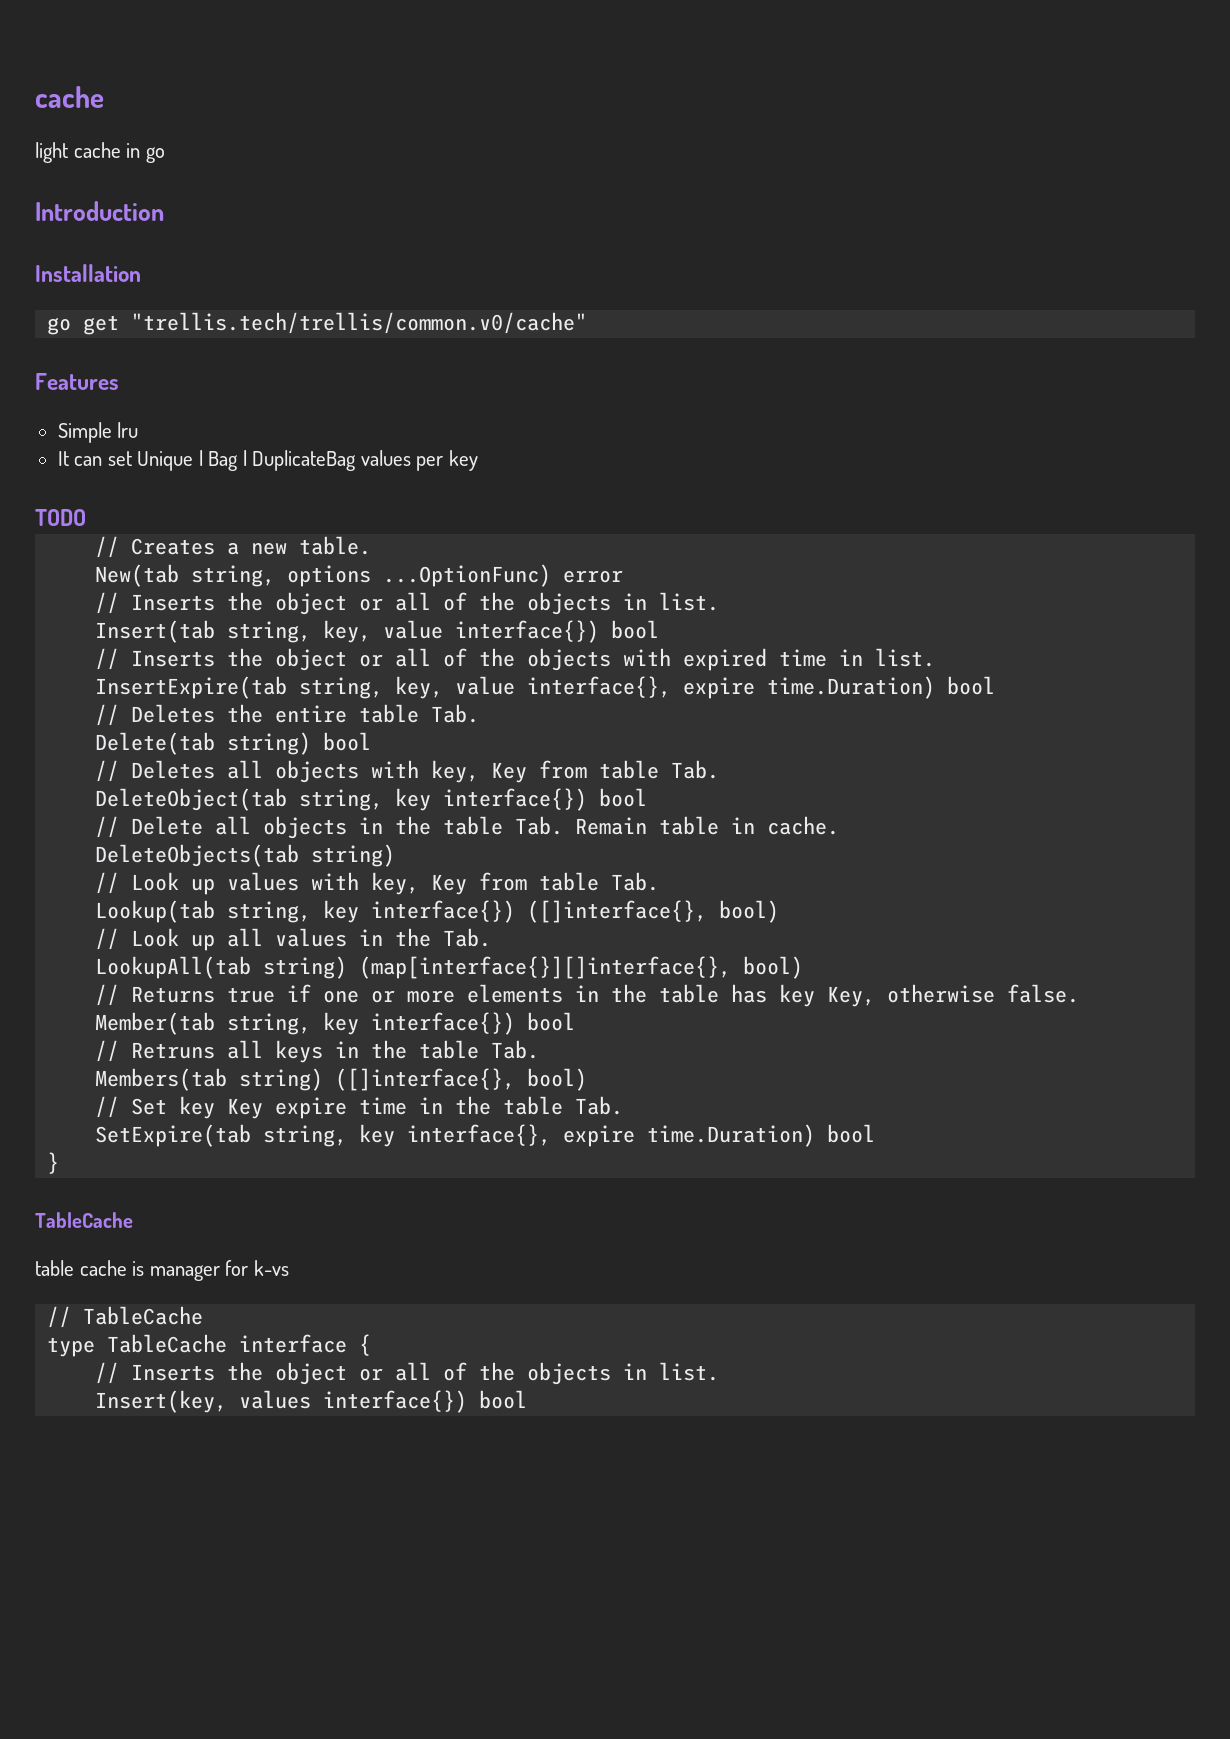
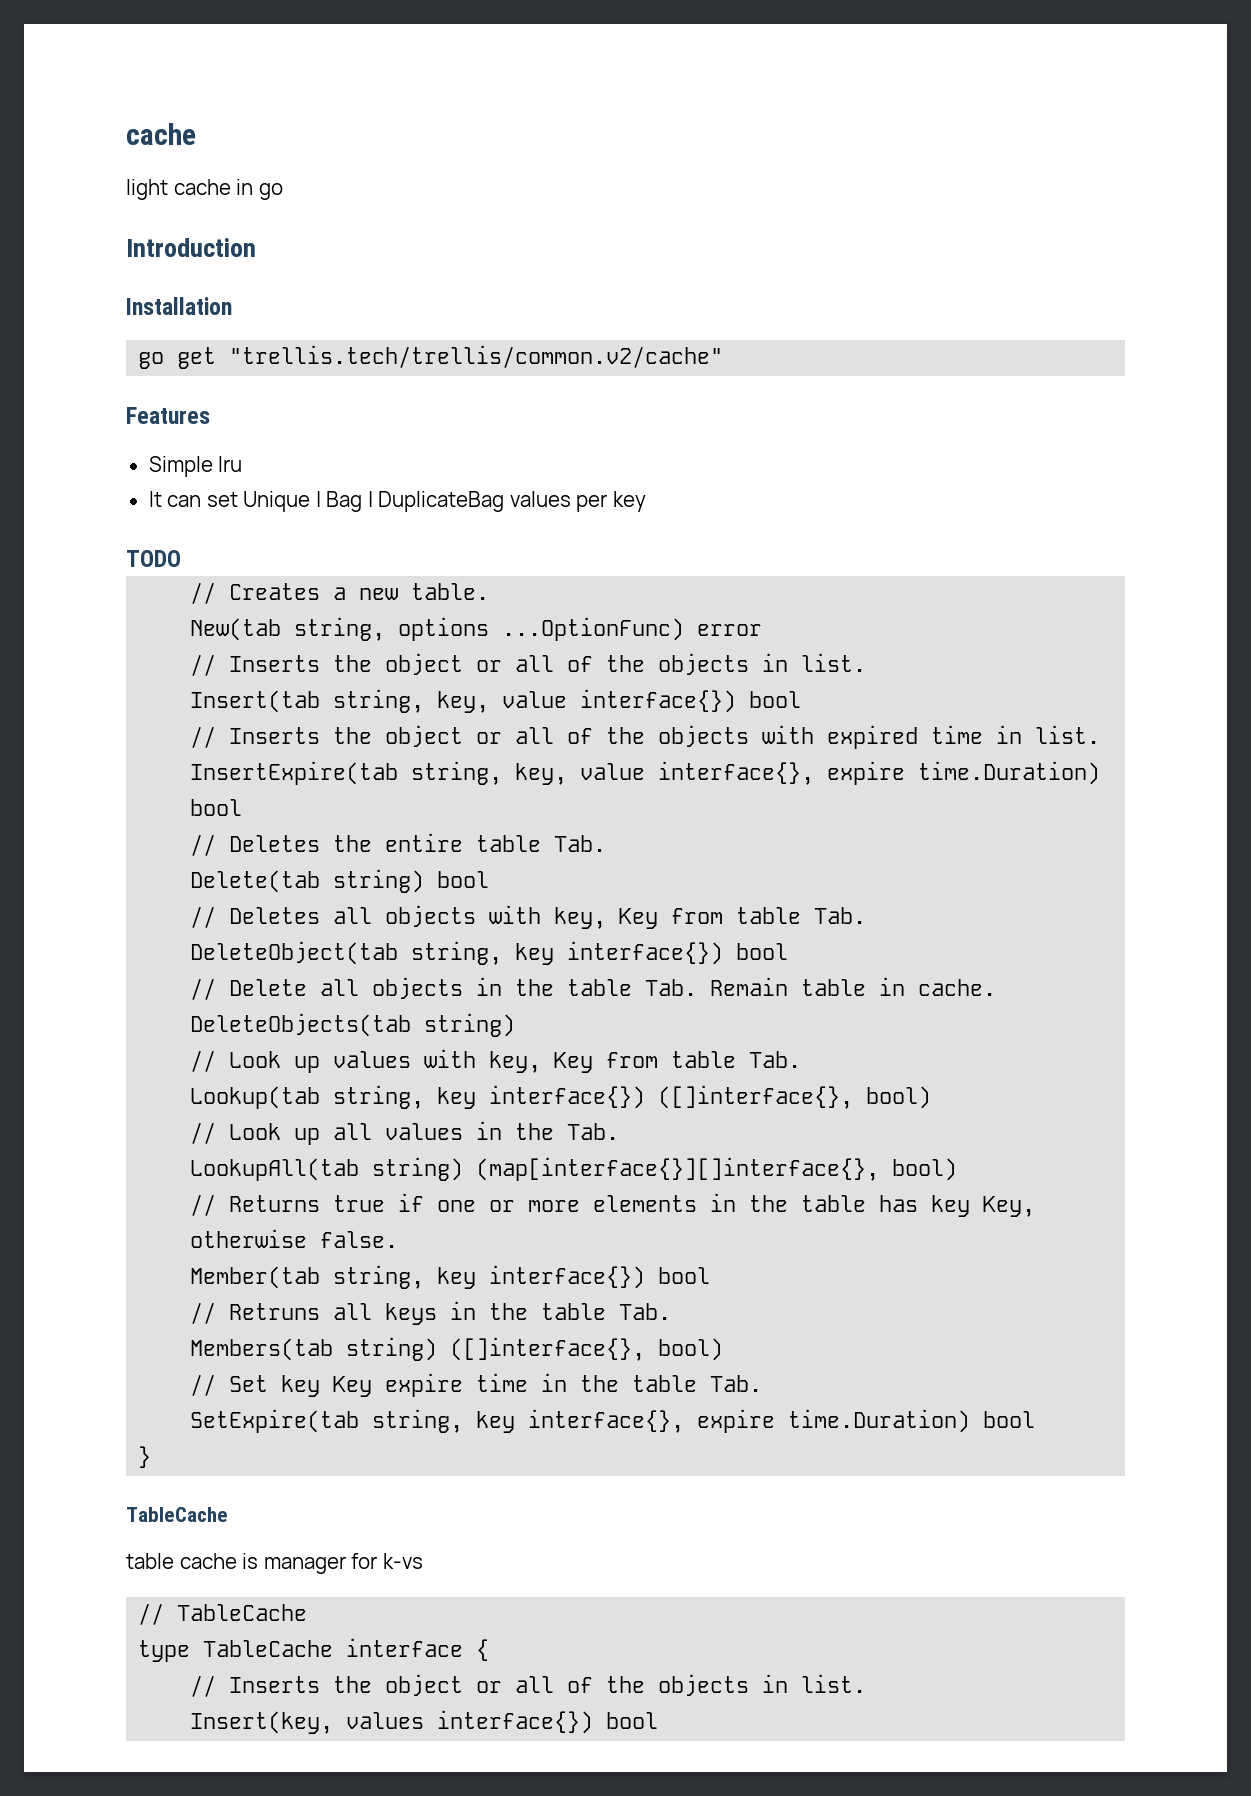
- go get "trellis.tech/trellis/common.v0/cache"
+ go get "trellis.tech/trellis/common.v2/cache"

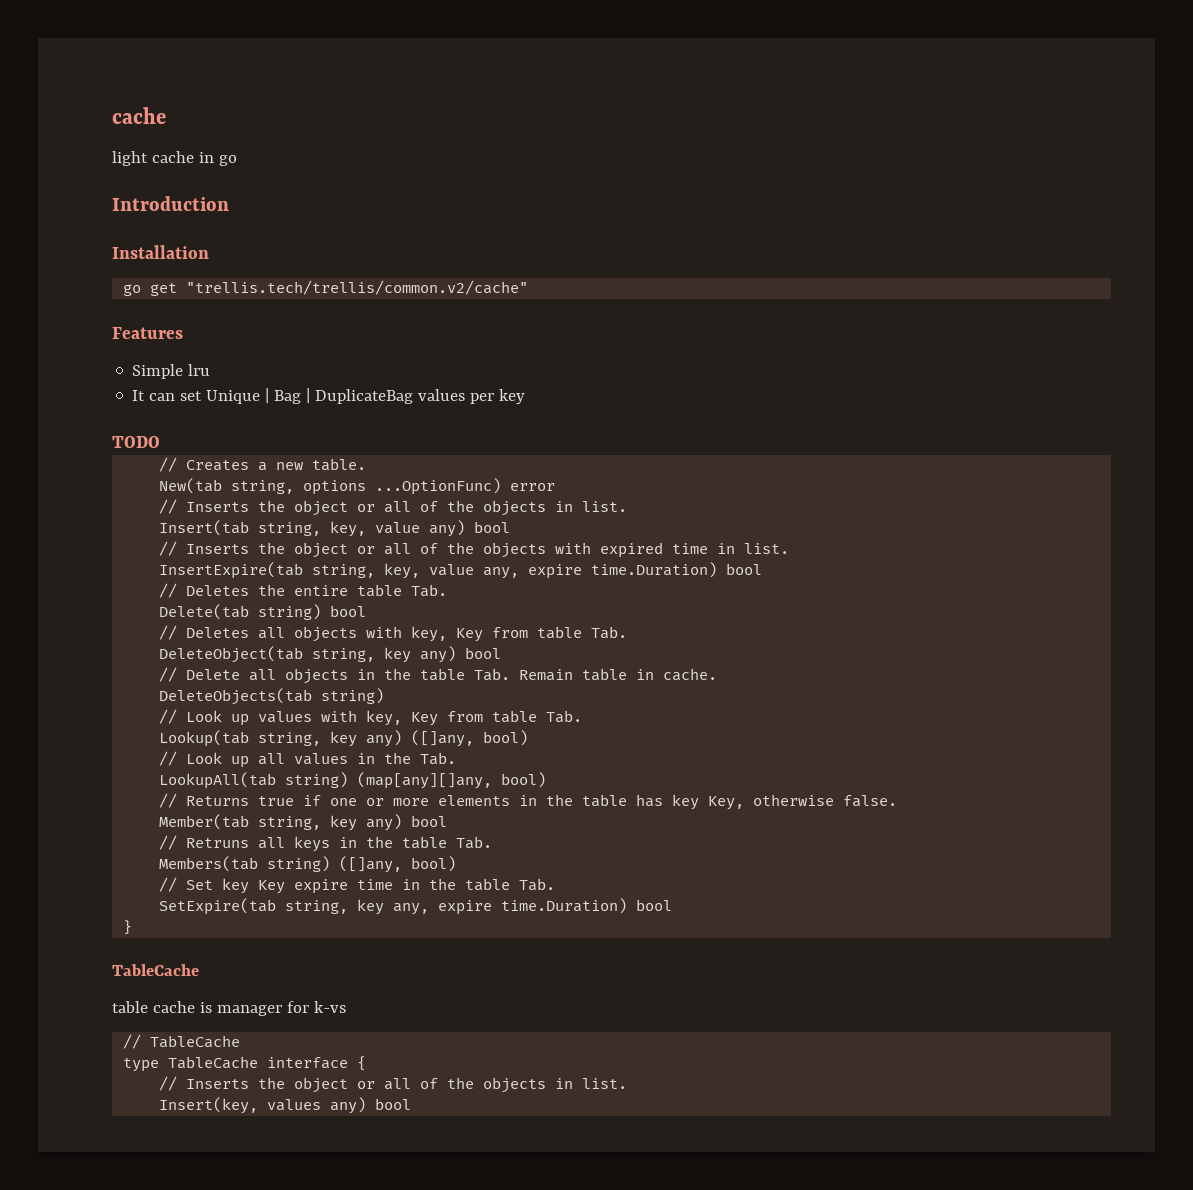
- Insert(tab string, key, value interface{}) bool
+ Insert(tab string, key, value any) bool
- InsertExpire(tab string, key, value interface{}, expire time.Duration) bool
+ InsertExpire(tab string, key, value any, expire time.Duration) bool
- DeleteObject(tab string, key interface{}) bool
+ DeleteObject(tab string, key any) bool
- Lookup(tab string, key interface{}) ([]interface{}, bool)
+ Lookup(tab string, key any) ([]any, bool)
- LookupAll(tab string) (map[interface{}][]interface{}, bool)
+ LookupAll(tab string) (map[any][]any, bool)
- Member(tab string, key interface{}) bool
+ Member(tab string, key any) bool
- Members(tab string) ([]interface{}, bool)
+ Members(tab string) ([]any, bool)
- SetExpire(tab string, key interface{}, expire time.Duration) bool
+ SetExpire(tab string, key any, expire time.Duration) bool
- Insert(key, values interface{}) bool
+ Insert(key, values any) bool

